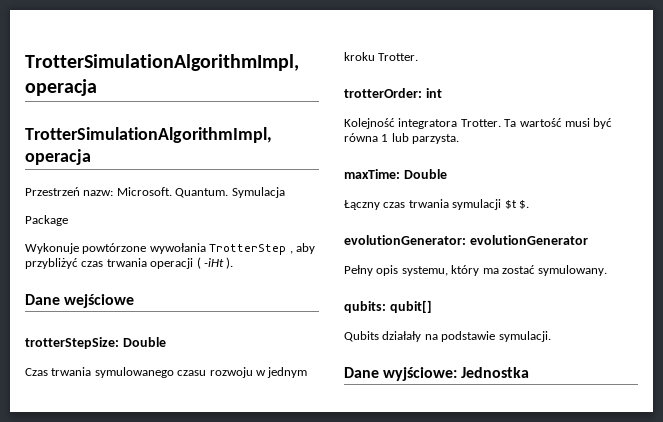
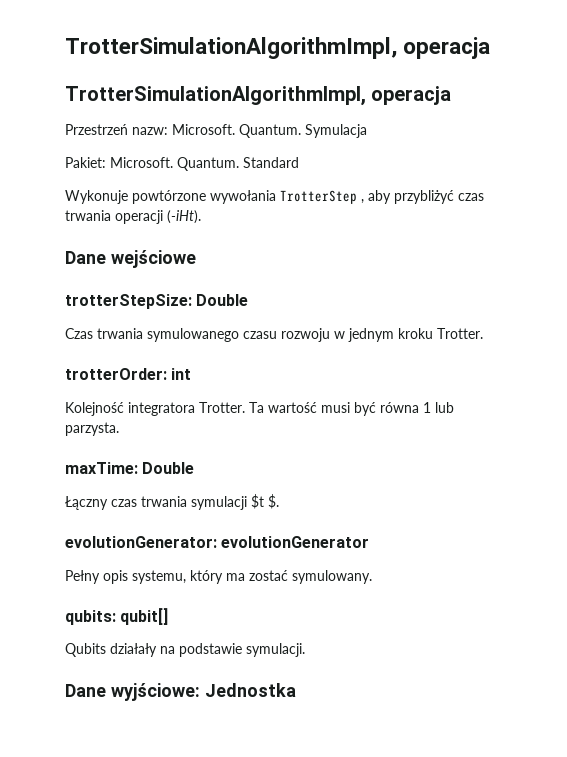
- Package
+ Pakiet: Microsoft. Quantum. Standard
- Wykonuje powtórzone wywołania TrotterStep , aby przybliżyć czas trwania operacji ( -iHt ).
+ Wykonuje powtórzone wywołania TrotterStep , aby przybliżyć czas trwania operacji (-iHt).

